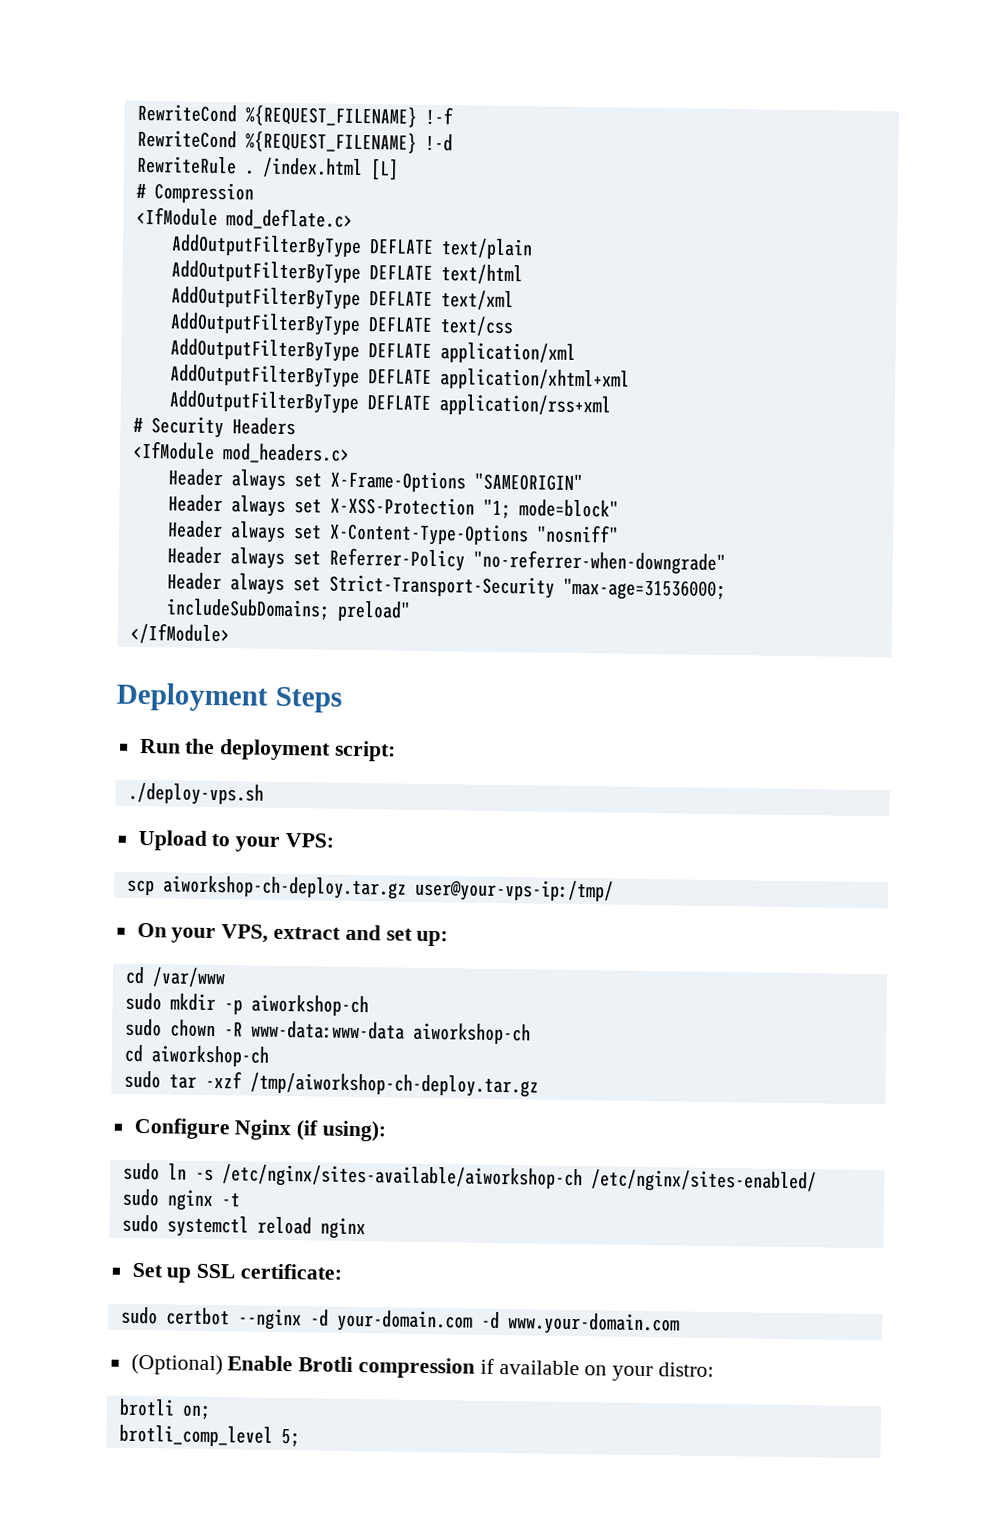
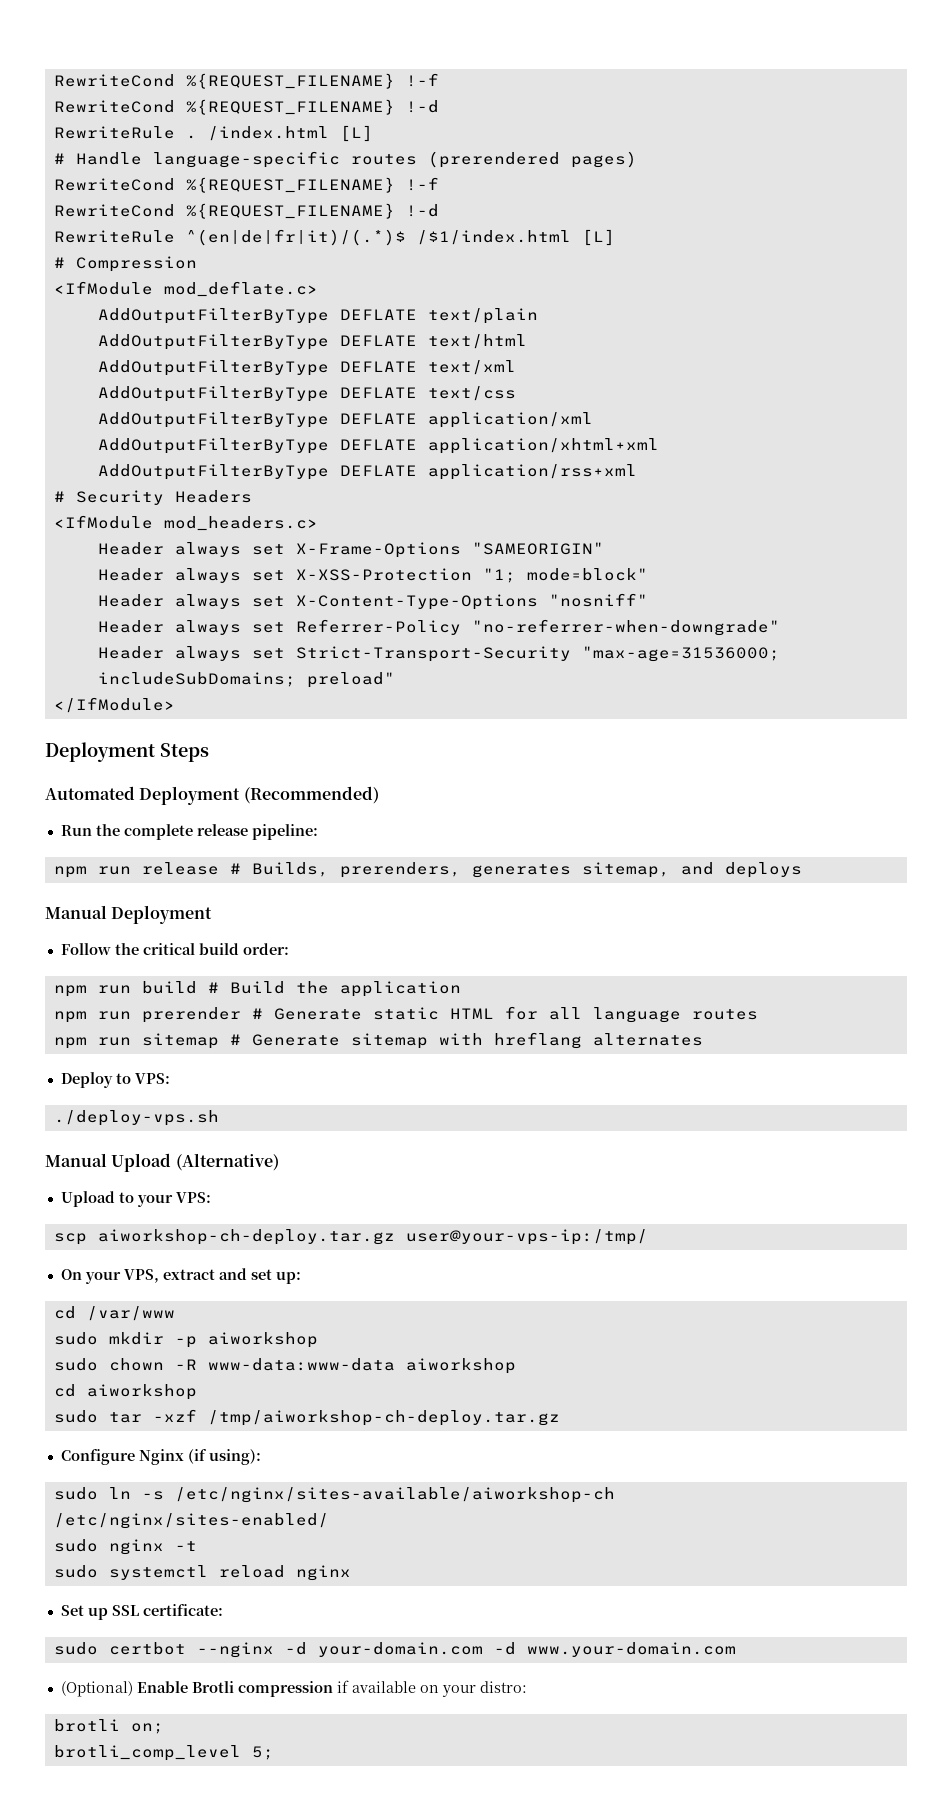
+ # Handle language-specific routes (prerendered pages)
+ RewriteCond %{REQUEST_FILENAME} !-f
+ RewriteCond %{REQUEST_FILENAME} !-d
+ RewriteRule ^(en|de|fr|it)/(.*)$ /$1/index.html [L]
+ Automated Deployment (Recommended)
- Run the deployment script:
+ Run the complete release pipeline:
+ npm run release # Builds, prerenders, generates sitemap, and deploys
+ Manual Deployment
+ Follow the critical build order:
+ npm run build # Build the application
+ npm run prerender # Generate static HTML for all language routes
+ npm run sitemap # Generate sitemap with hreflang alternates
+ Deploy to VPS:
  ./deploy-vps.sh
+ Manual Upload (Alternative)
- sudo mkdir -p aiworkshop-ch
+ sudo mkdir -p aiworkshop
- sudo chown -R www-data:www-data aiworkshop-ch
- cd aiworkshop-ch
+ sudo chown -R www-data:www-data aiworkshop
+ cd aiworkshop

